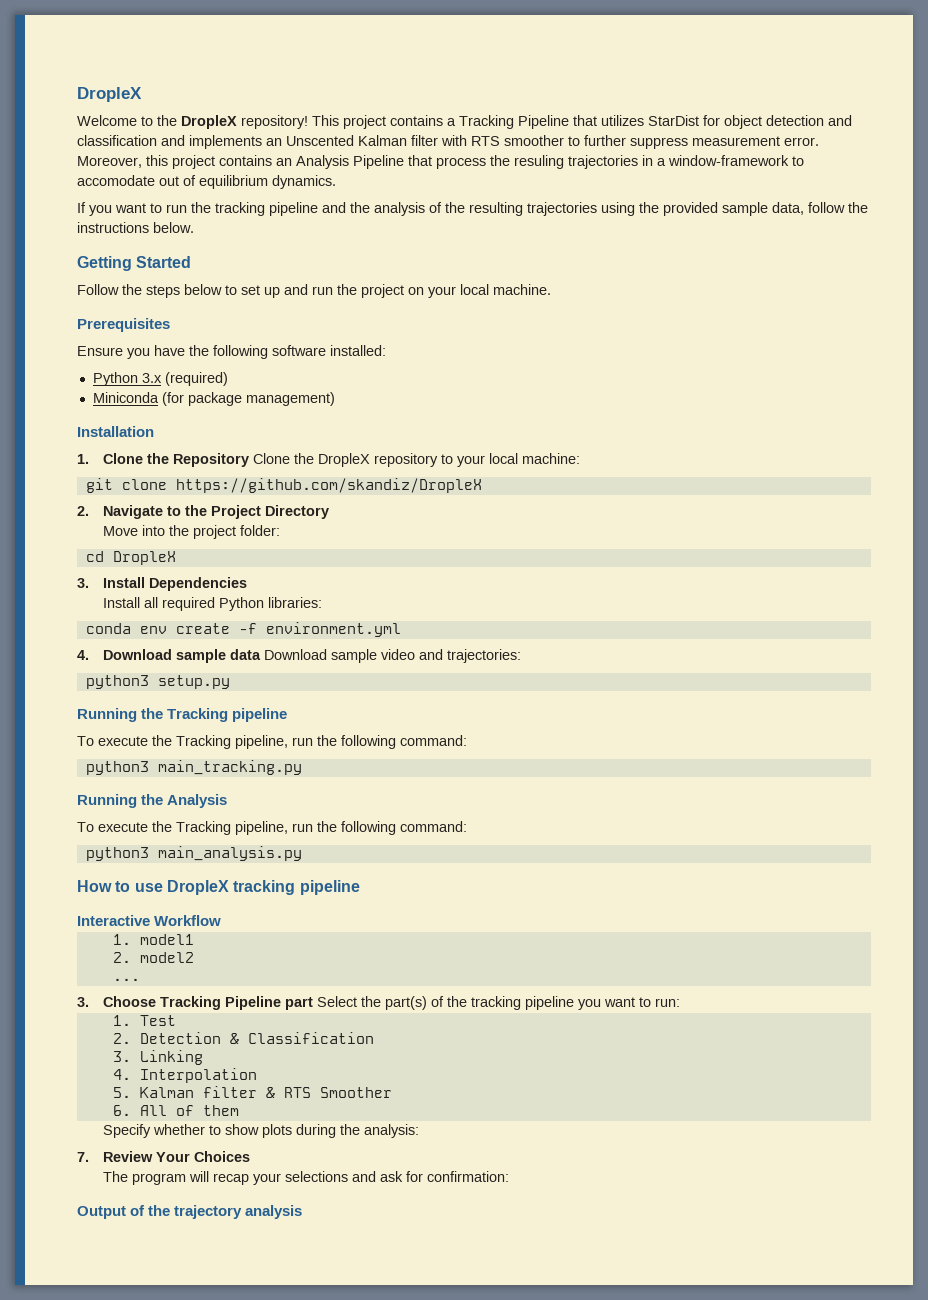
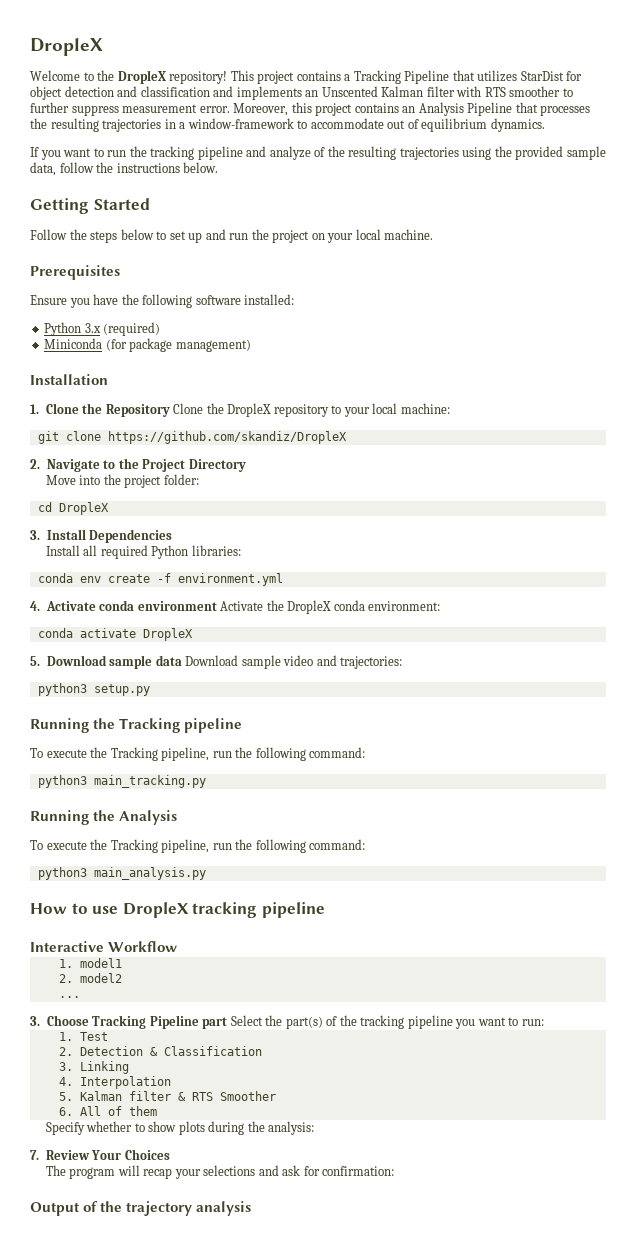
- Moreover, this project contains an Analysis Pipeline that process the resuling trajectories in a window-framework to accomodate out of equilibrium dynamics.
+ Moreover, this project contains an Analysis Pipeline that processes the resulting trajectories in a window-framework to accommodate out of equilibrium dynamics.
- If you want to run the tracking pipeline and the analysis of the resulting trajectories using the provided sample data, follow the instructions below.
+ If you want to run the tracking pipeline and analyze of the resulting trajectories using the provided sample data, follow the instructions below.
- 4. Download sample data Download sample video and trajectories:
+ 4. Activate conda environment Activate the DropleX conda environment:
+ conda activate DropleX
+ 5. Download sample data Download sample video and trajectories:

